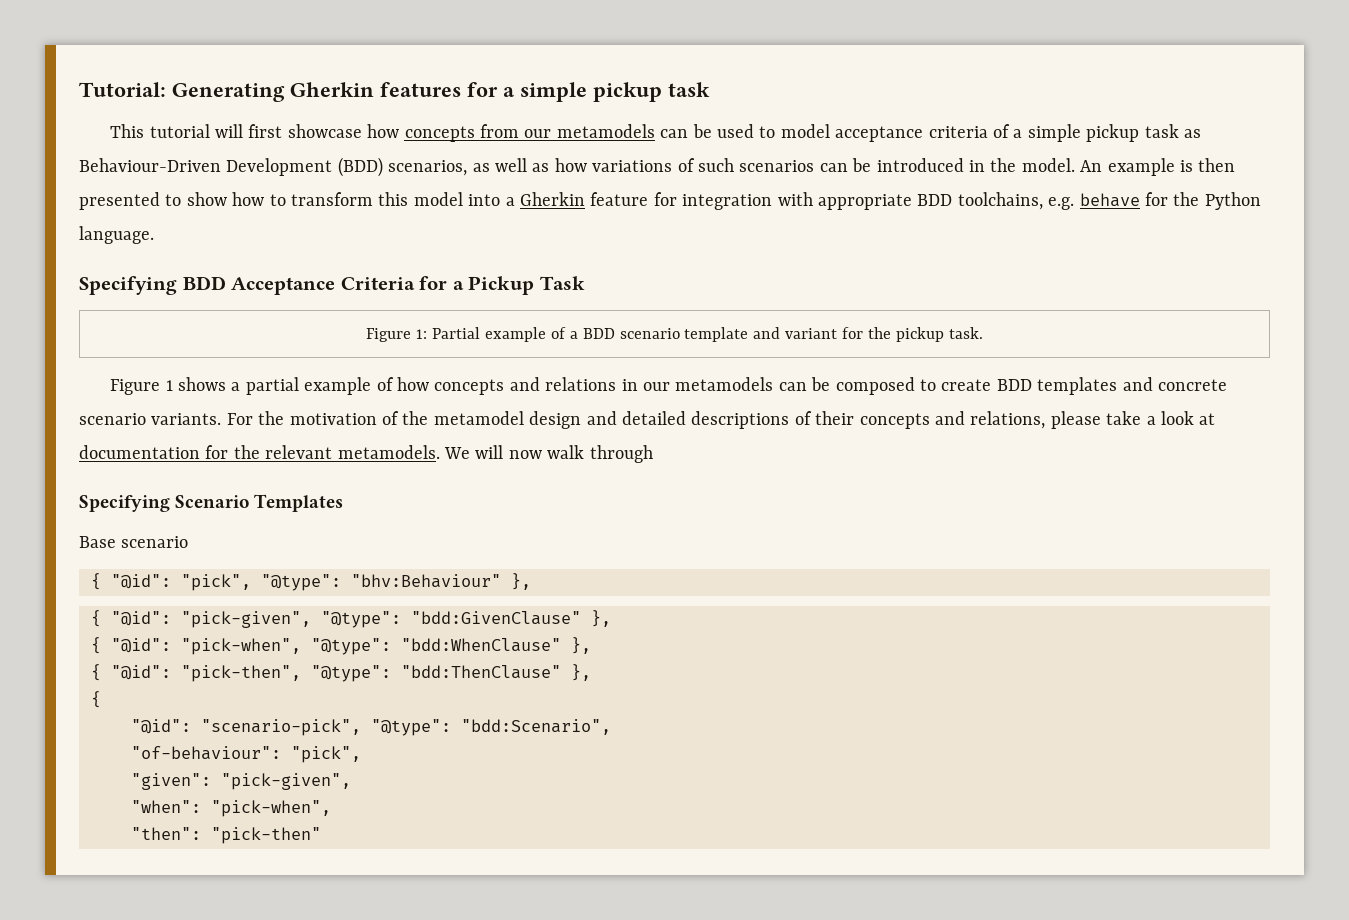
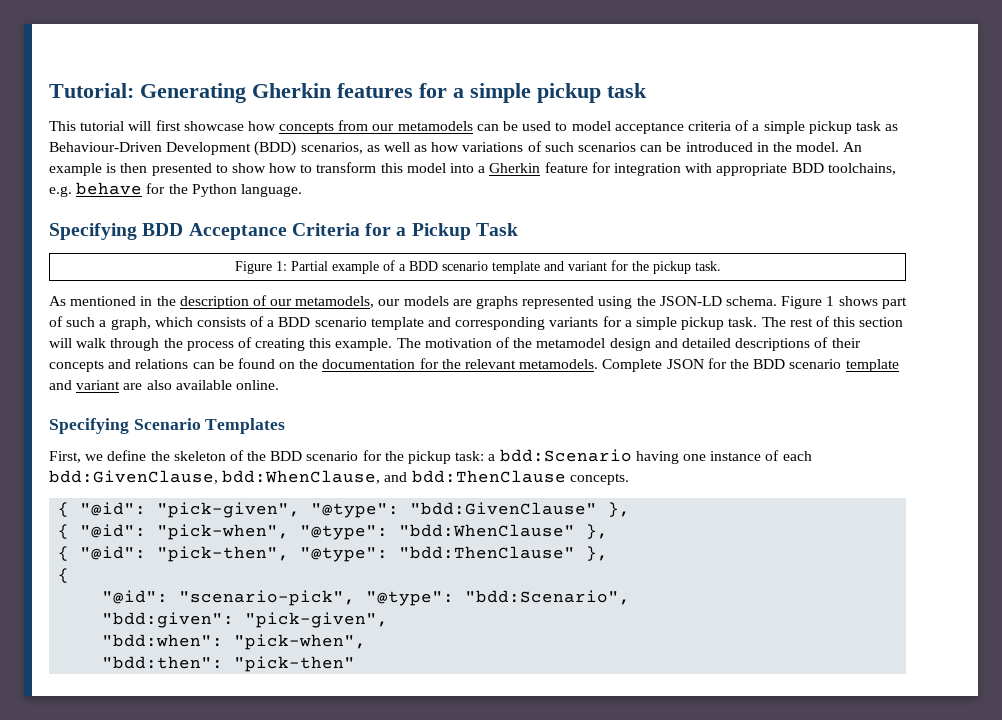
- Figure 1 shows a partial example of how concepts and relations in our metamodels can be composed to create BDD templates and concrete scenario variants. For the motivation of the metamodel design and detailed descriptions of their concepts and relations, please take a look at documentation for the relevant metamodels.
+ As mentioned in the description of our metamodels, our models are graphs represented using the JSON-LD schema. Figure 1 shows part of such a graph, which consists of a BDD scenario template and corresponding variants for a simple pickup task. The rest of this section will walk through the process of creating this example. The motivation of the metamodel design and detailed descriptions of their concepts and relations can be found on the documentation for the relevant metamodels.
- We will now walk through
+ Complete JSON for the BDD scenario template and variant are also available online.
  Specifying Scenario Templates
- Base scenario
- { "@id": "pick", "@type": "bhv:Behaviour" },
+ First, we define the skeleton of the BDD scenario for the pickup task: a bdd:Scenario having one instance of each bdd:GivenClause, bdd:WhenClause, and bdd:ThenClause concepts.
- "of-behaviour": "pick",
- "given": "pick-given",
+ "bdd:given": "pick-given",
- "when": "pick-when",
+ "bdd:when": "pick-when",
- "then": "pick-then"
+ "bdd:then": "pick-then"

